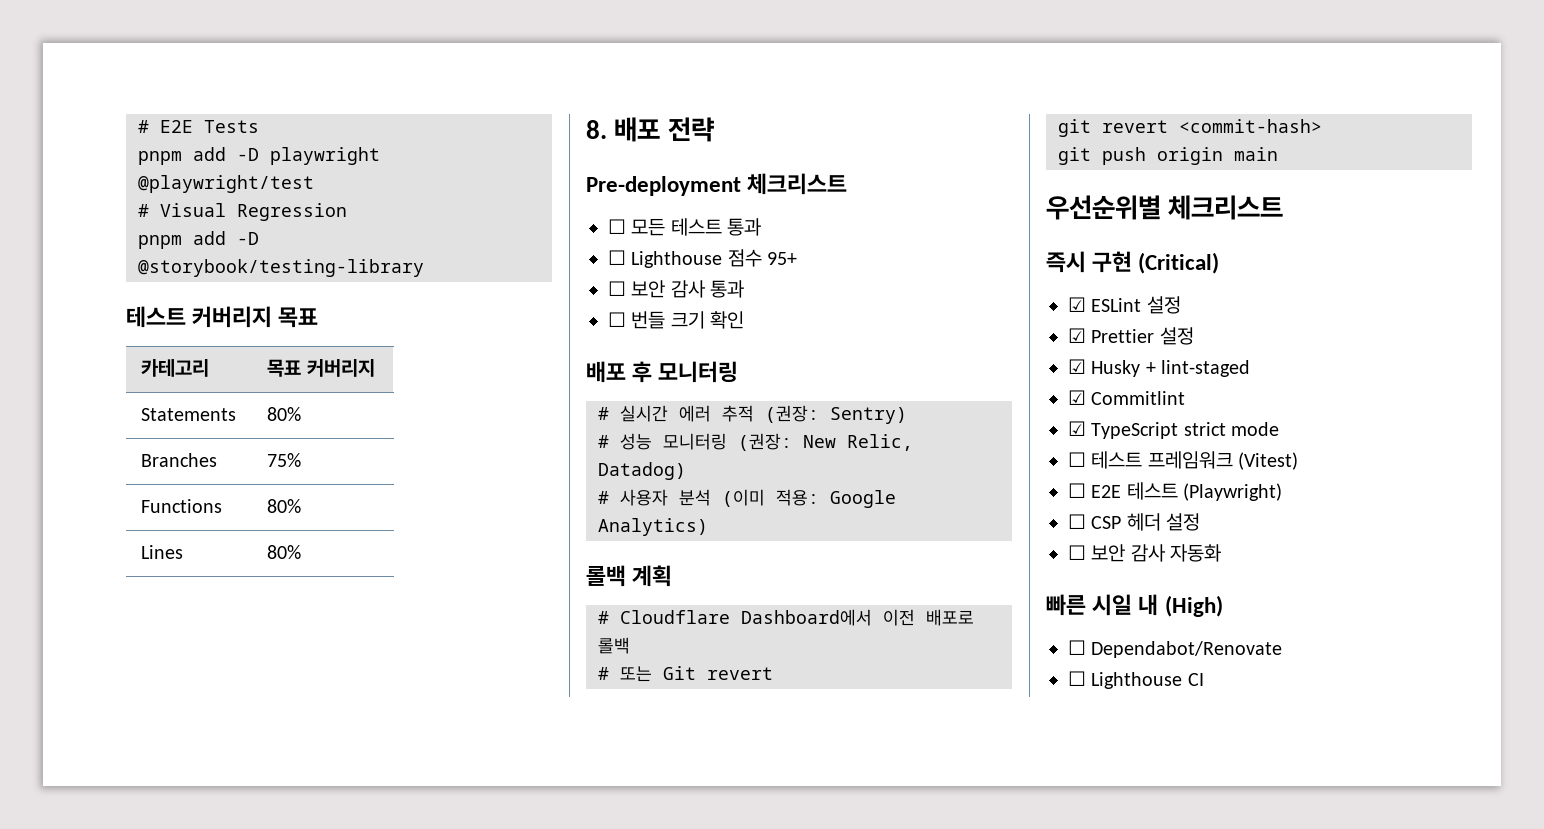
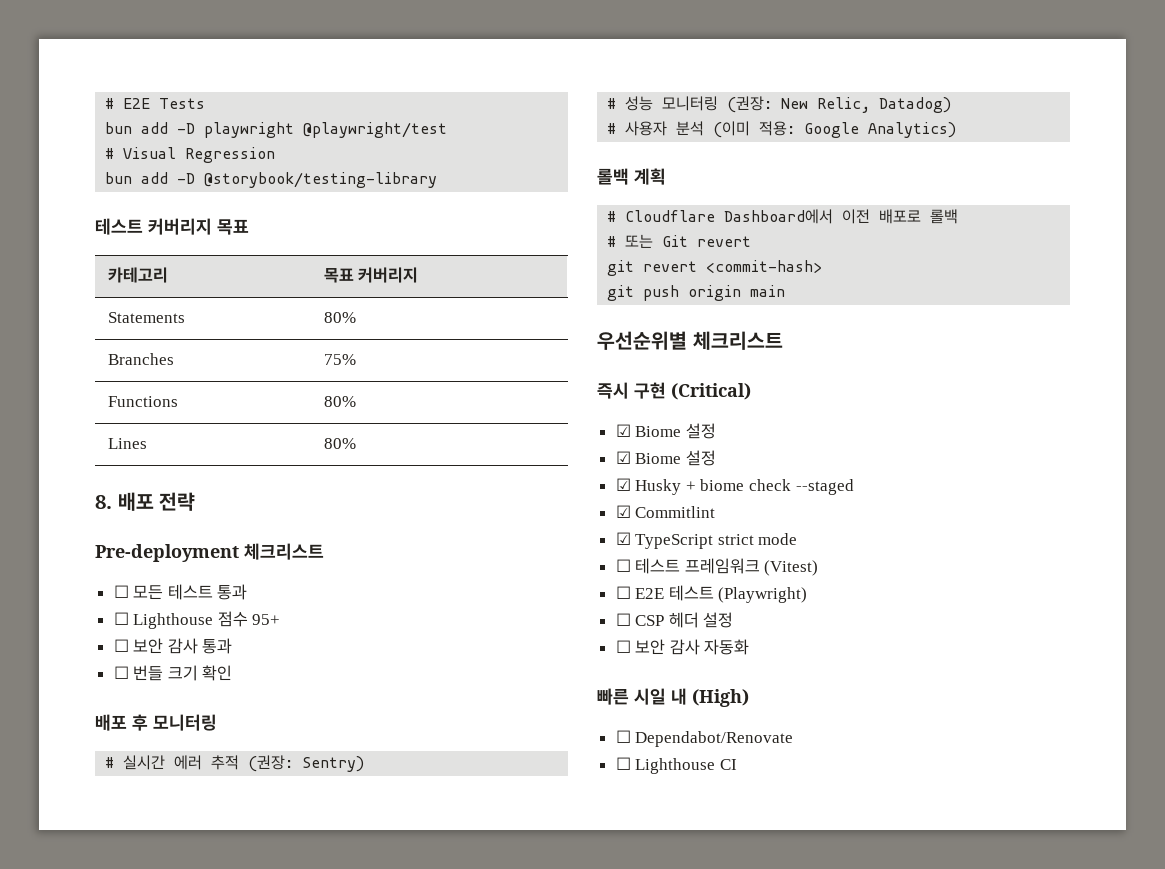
- pnpm add -D playwright @playwright/test
+ bun add -D playwright @playwright/test
- pnpm add -D @storybook/testing-library
+ bun add -D @storybook/testing-library
  즉시 구현 (Critical)
- ☑ ESLint 설정
- ☑ Prettier 설정
+ ☑ Biome 설정
+ ☑ Biome 설정
- ☑ Husky + lint-staged
+ ☑ Husky + biome check --staged

